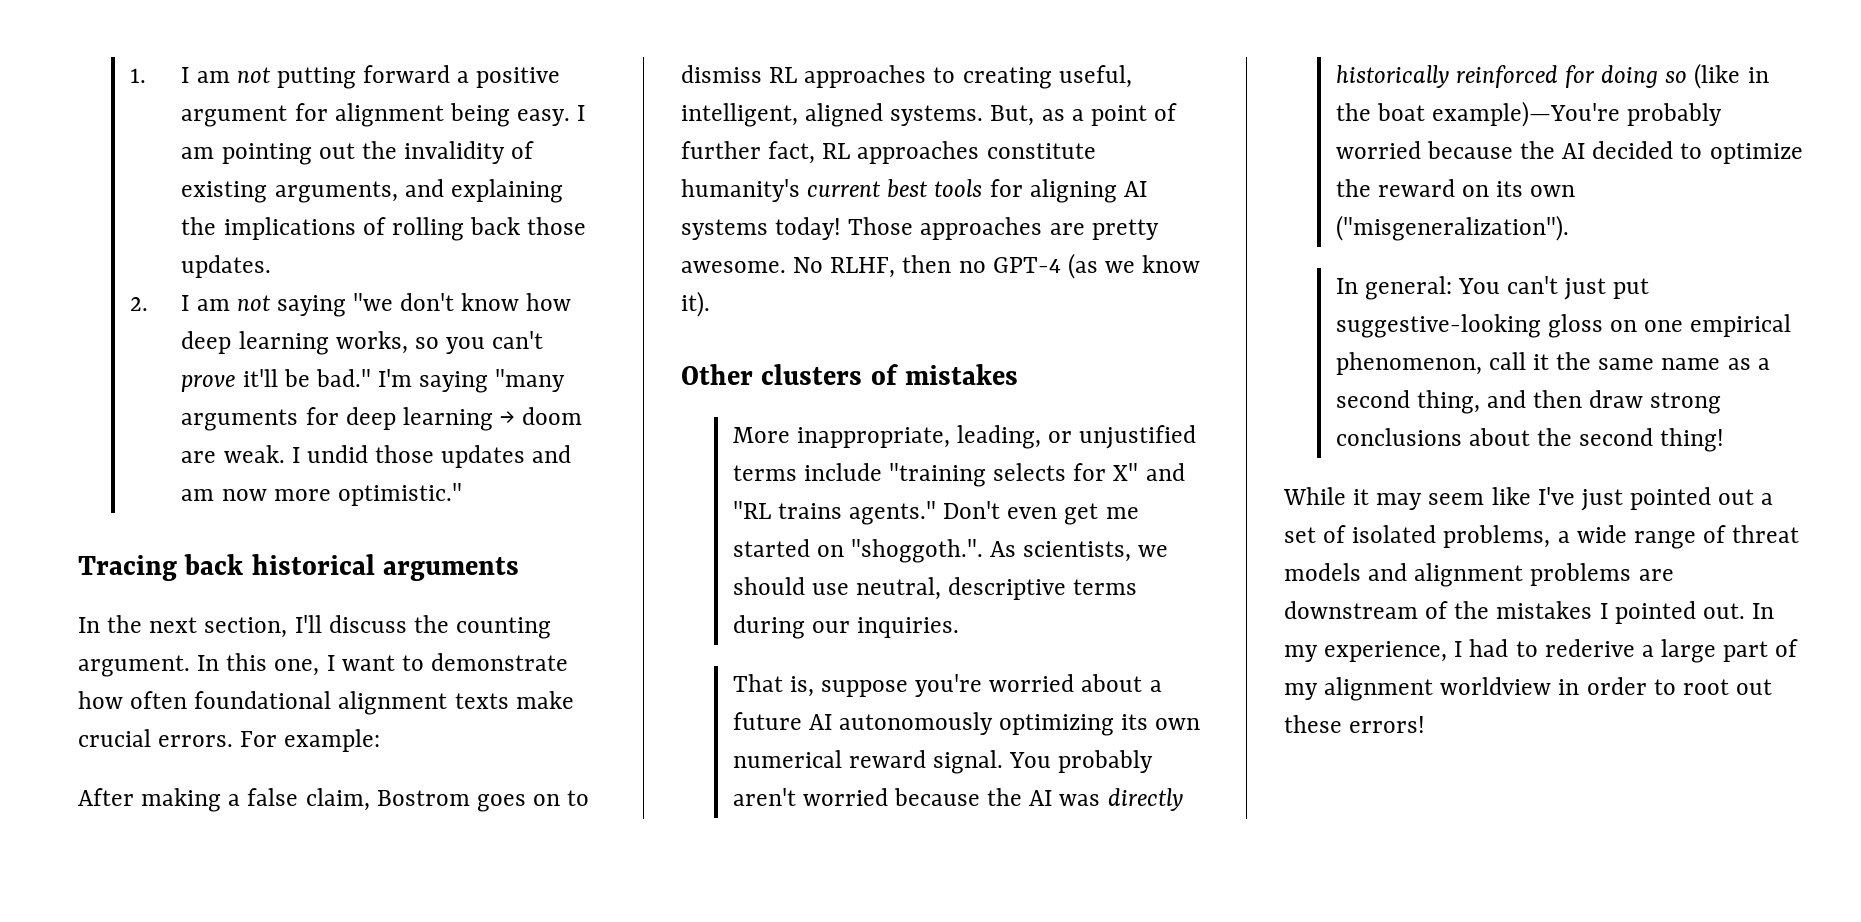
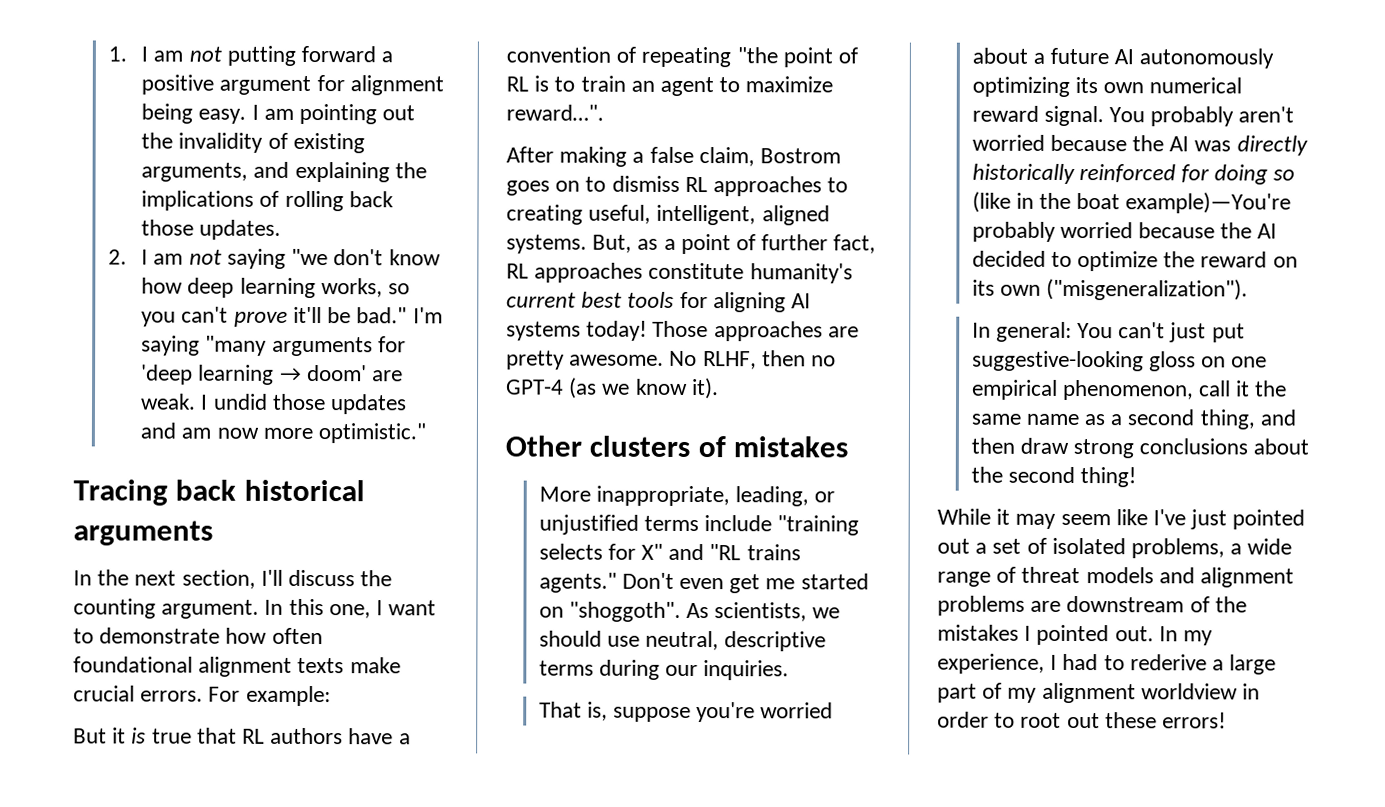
- I'm saying "many arguments for deep learning → doom are weak.
+ I'm saying "many arguments for 'deep learning → doom' are weak.
+ But it is true that RL authors have a convention of repeating "the point of RL is to train an agent to maximize reward…".
- Don't even get me started on "shoggoth.". As scientists, we should use neutral, descriptive terms during our inquiries.
+ Don't even get me started on "shoggoth". As scientists, we should use neutral, descriptive terms during our inquiries.

